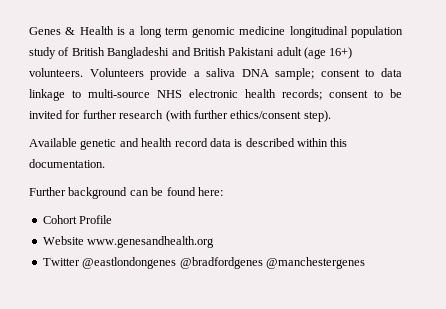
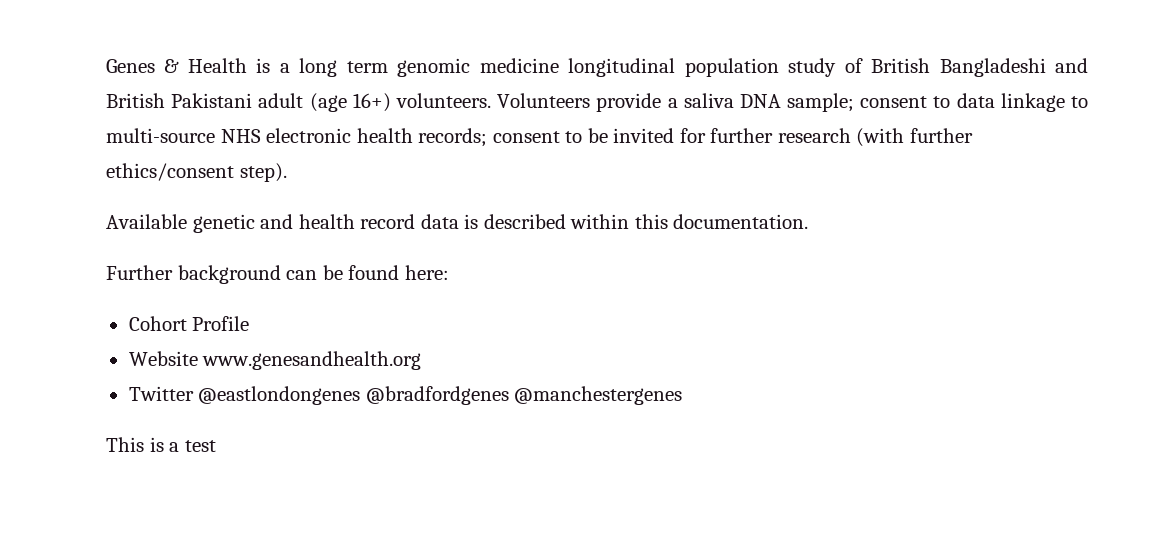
+ This is a test

